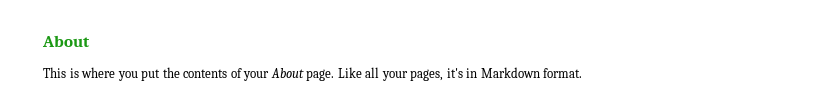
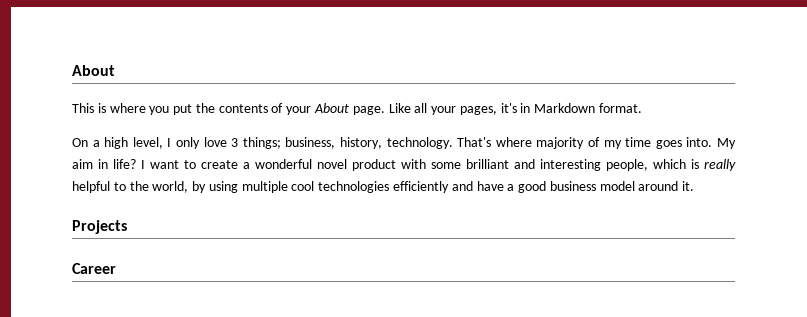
+ On a high level, I only love 3 things; business, history, technology. That's where majority of my time goes into. My aim in life? I want to create a wonderful novel product with some brilliant and interesting people, which is really helpful to the world, by using multiple cool technologies efficiently and have a good business model around it.
+ Projects
+ Career

